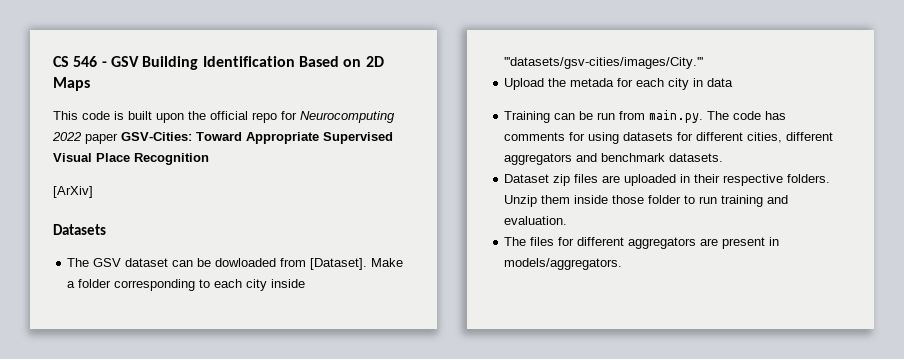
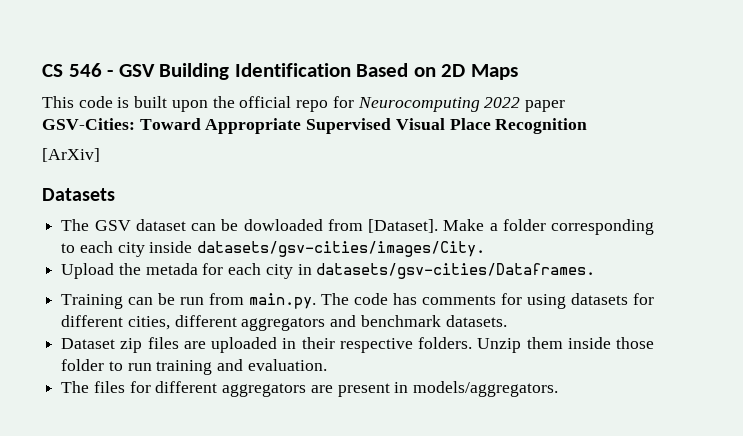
- Make a folder corresponding to each city inside '''datasets/gsv-cities/images/City.'''
+ Make a folder corresponding to each city inside datasets/gsv-cities/images/City.
- Upload the metada for each city in data
+ Upload the metada for each city in datasets/gsv-cities/Dataframes.

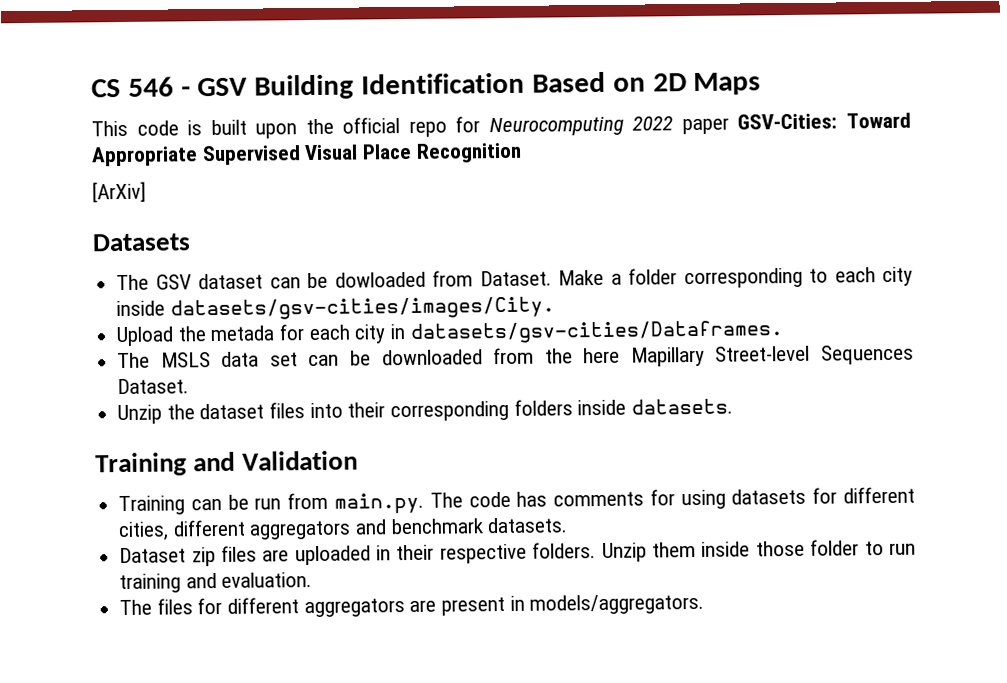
- The GSV dataset can be dowloaded from [Dataset].
+ The GSV dataset can be dowloaded from Dataset.
+ The MSLS data set can be downloaded from the here Mapillary Street-level Sequences Dataset.
+ Unzip the dataset files into their corresponding folders inside datasets.
+ Training and Validation

